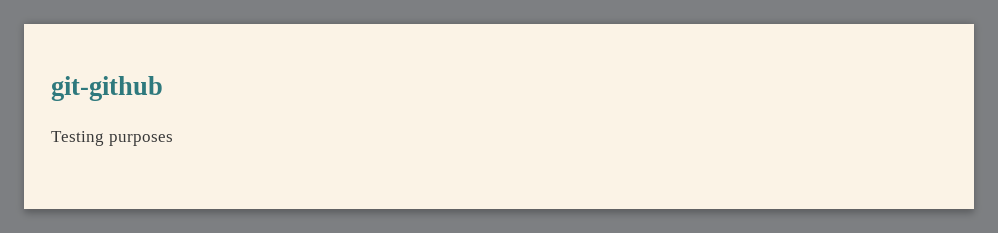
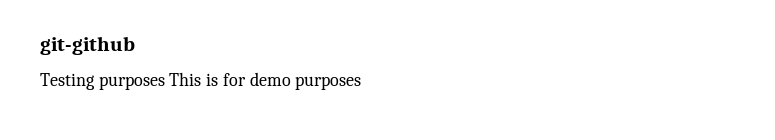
- Testing purposes
+ Testing purposes This is for demo purposes

